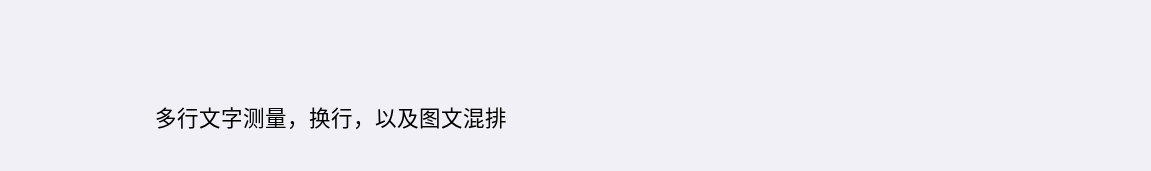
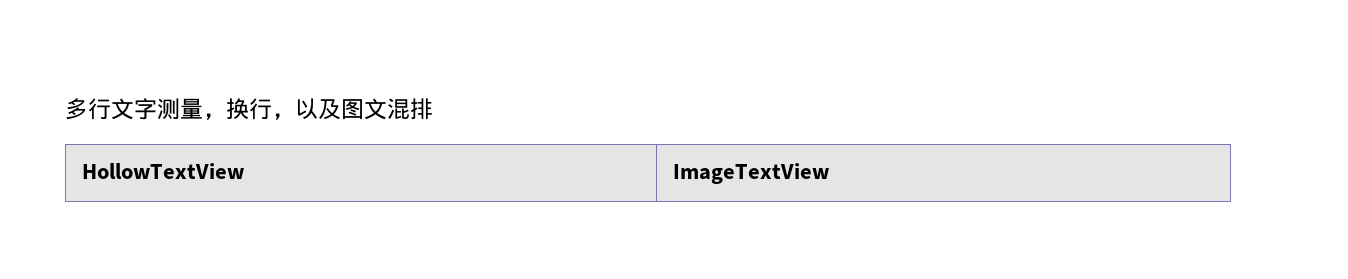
+ HollowTextView | ImageTextView

